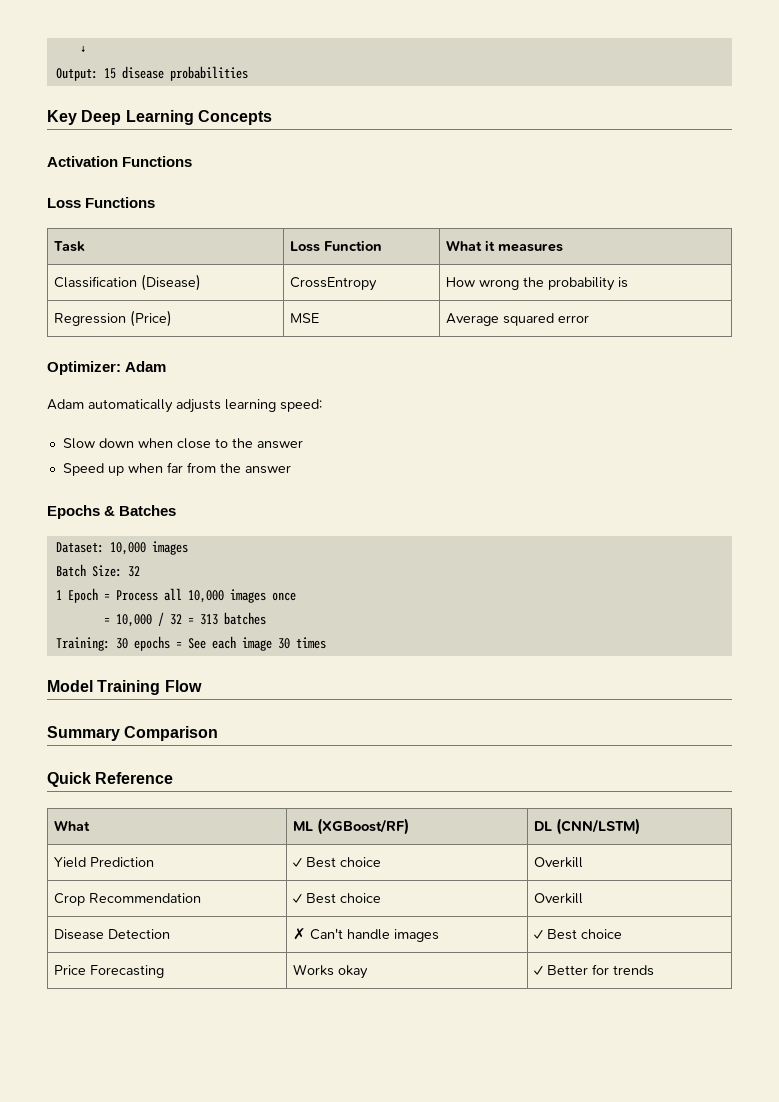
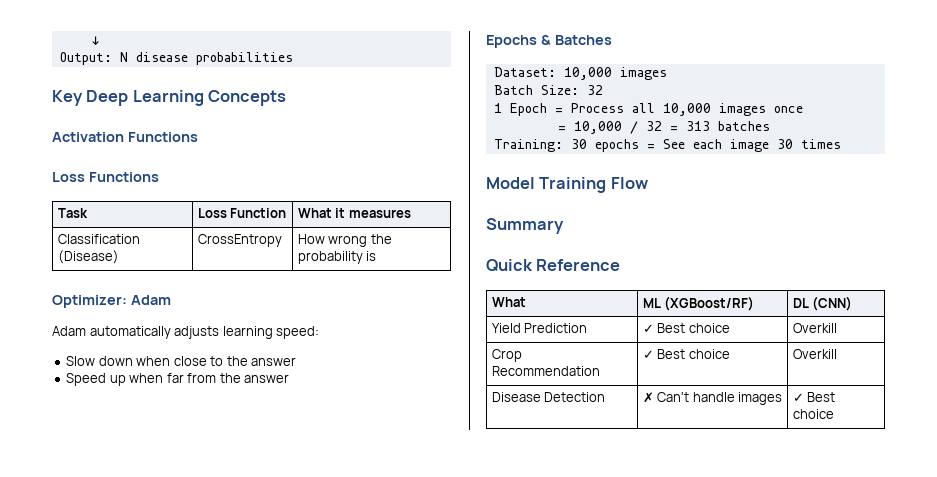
- Output: 15 disease probabilities
+ Output: N disease probabilities
- Regression (Price) | MSE | Average squared error
- Summary Comparison
+ Summary
- What | ML (XGBoost/RF) | DL (CNN/LSTM)
+ What | ML (XGBoost/RF) | DL (CNN)
- Price Forecasting | Works okay | ✓ Better for trends

